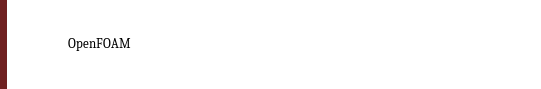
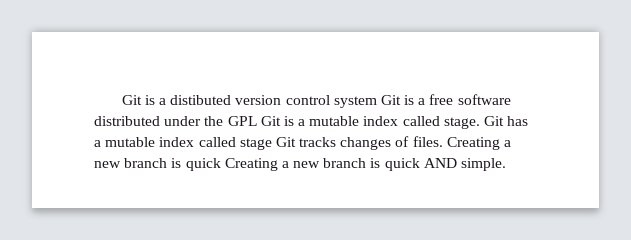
- OpenFOAM
+ Git is a distibuted version control system Git is a free software distributed under the GPL Git is a mutable index called stage. Git has a mutable index called stage Git tracks changes of files. Creating a new branch is quick Creating a new branch is quick AND simple.

